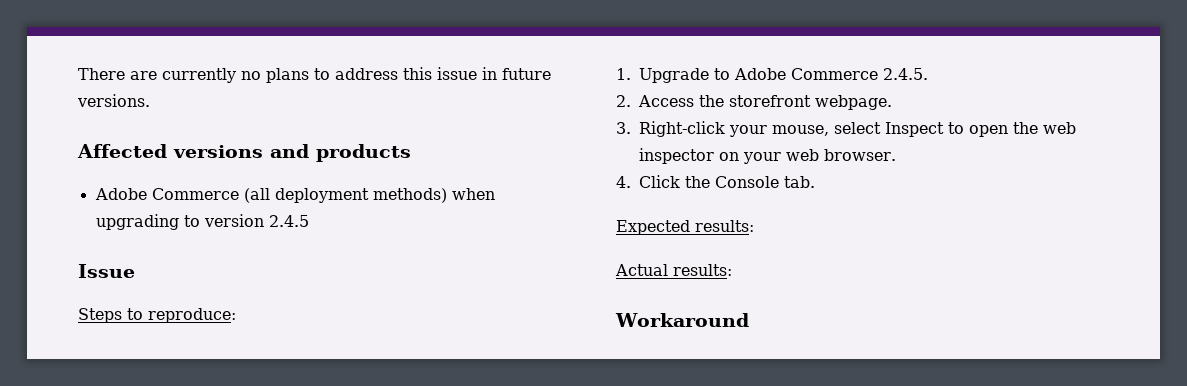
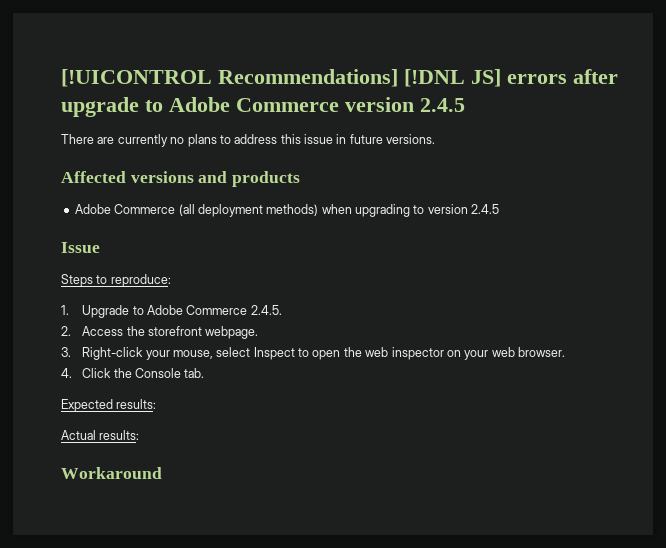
+ [!UICONTROL Recommendations] [!DNL JS] errors after upgrade to Adobe Commerce version 2.4.5

